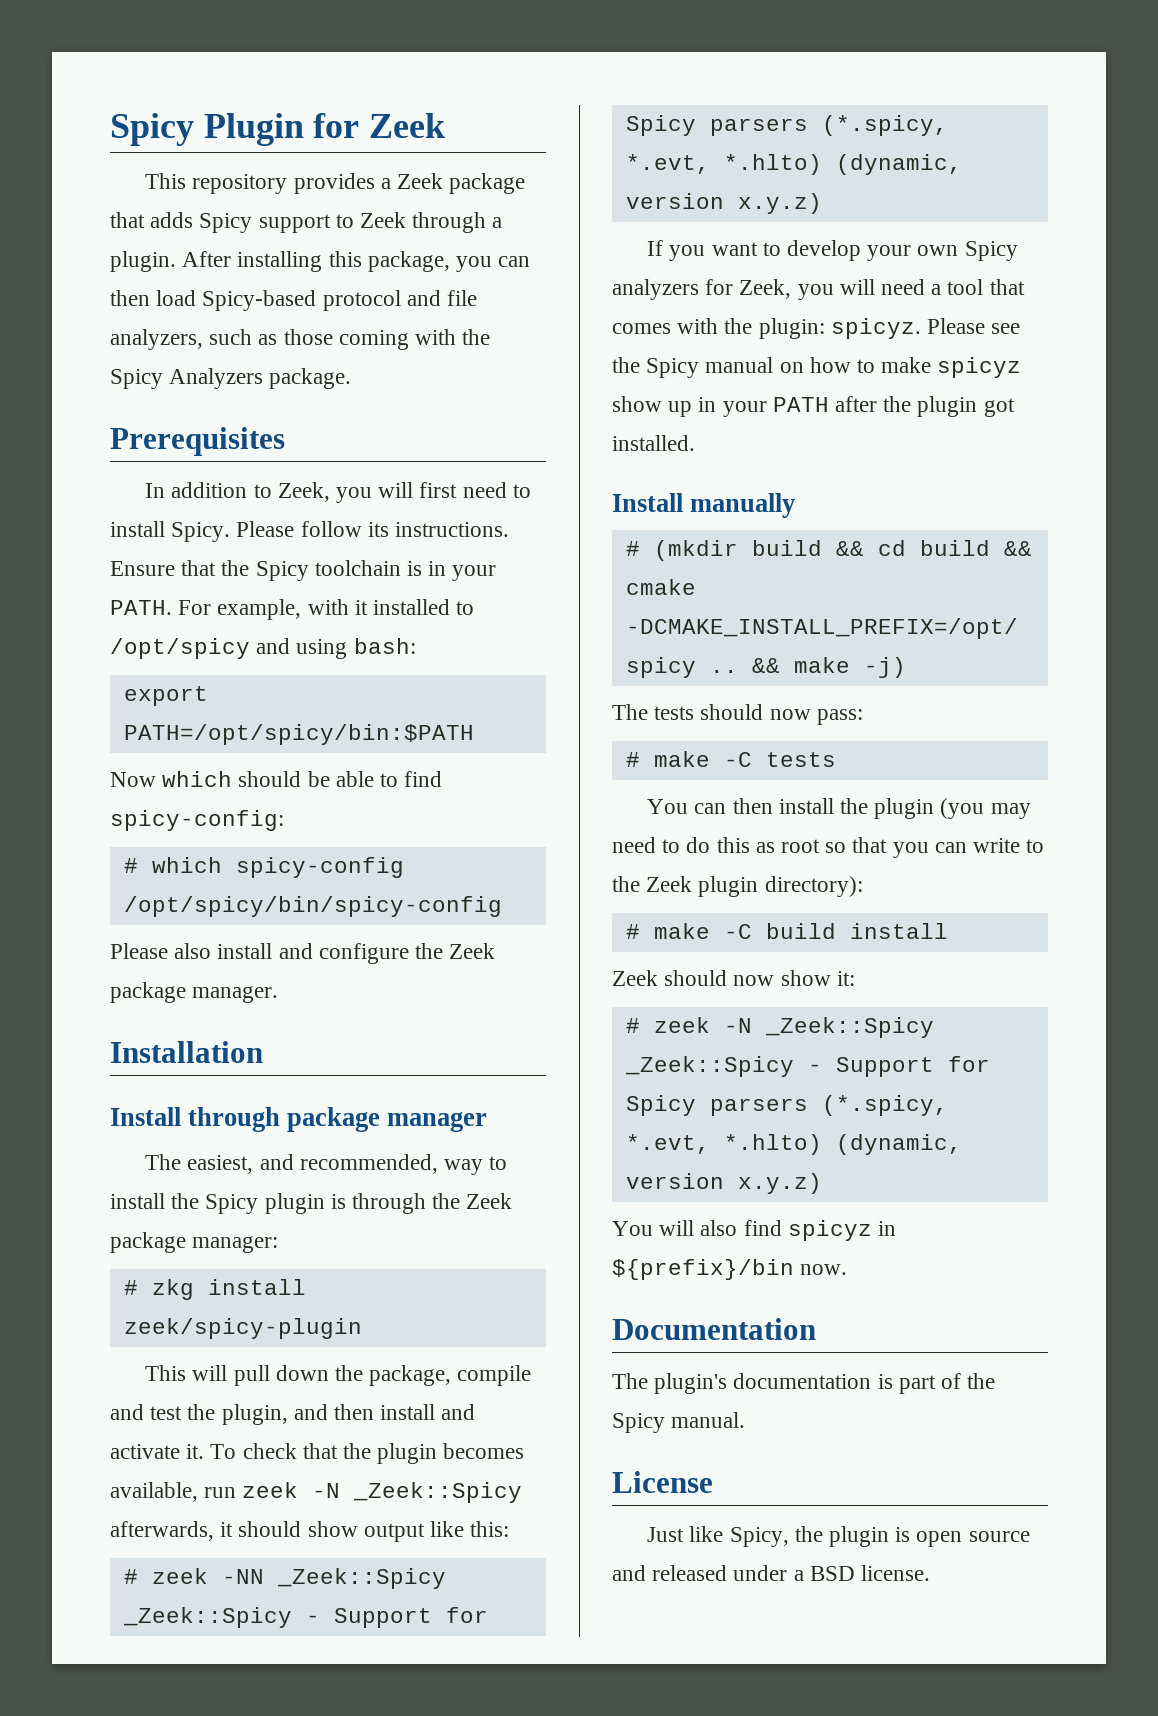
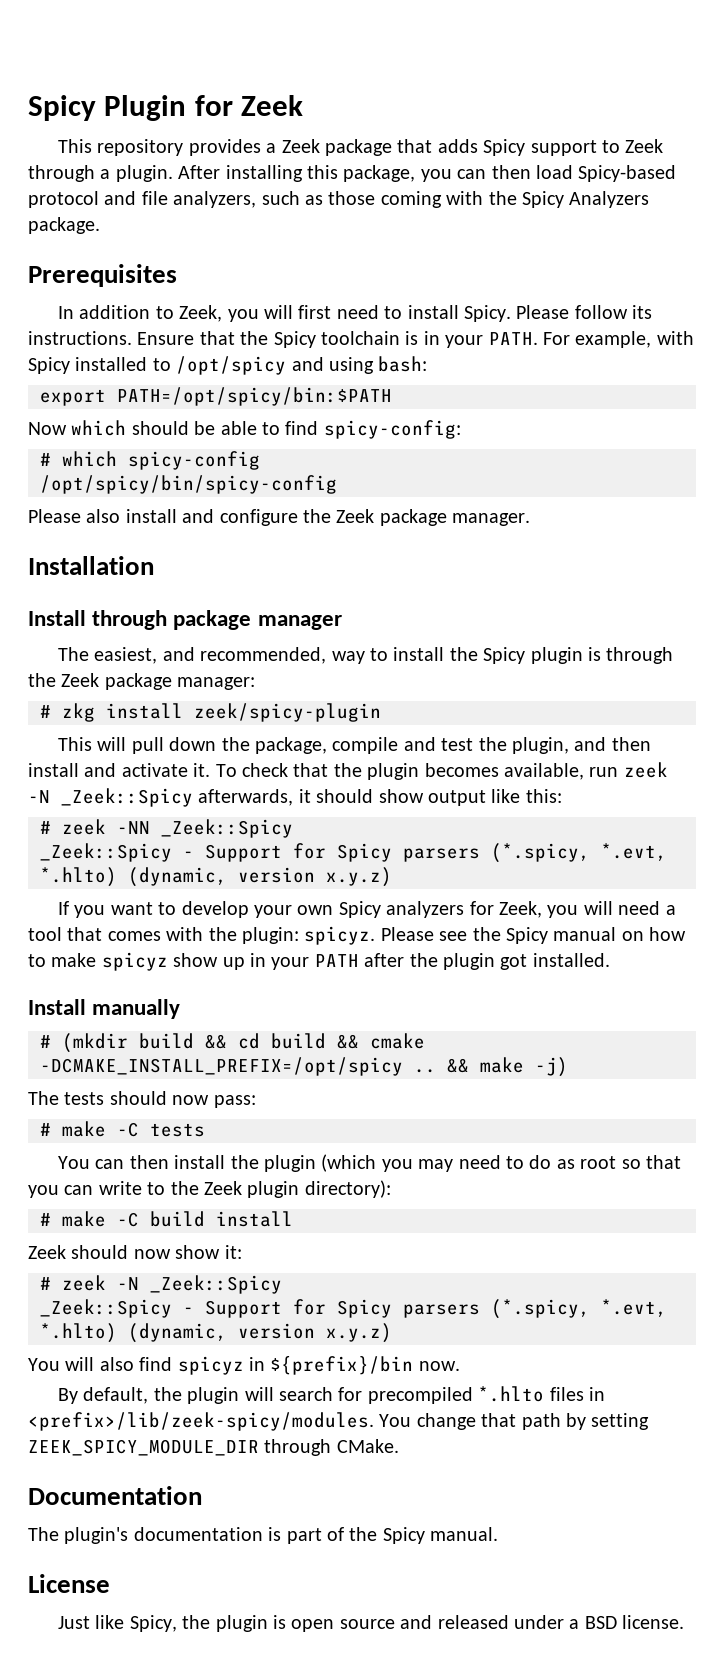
- For example, with it installed to /opt/spicy and using bash:
+ For example, with Spicy installed to /opt/spicy and using bash:
- You can then install the plugin (you may need to do this as root so that you can write to the Zeek plugin directory):
+ You can then install the plugin (which you may need to do as root so that you can write to the Zeek plugin directory):
+ By default, the plugin will search for precompiled *.hlto files in <prefix>/lib/zeek-spicy/modules. You change that path by setting ZEEK_SPICY_MODULE_DIR through CMake.

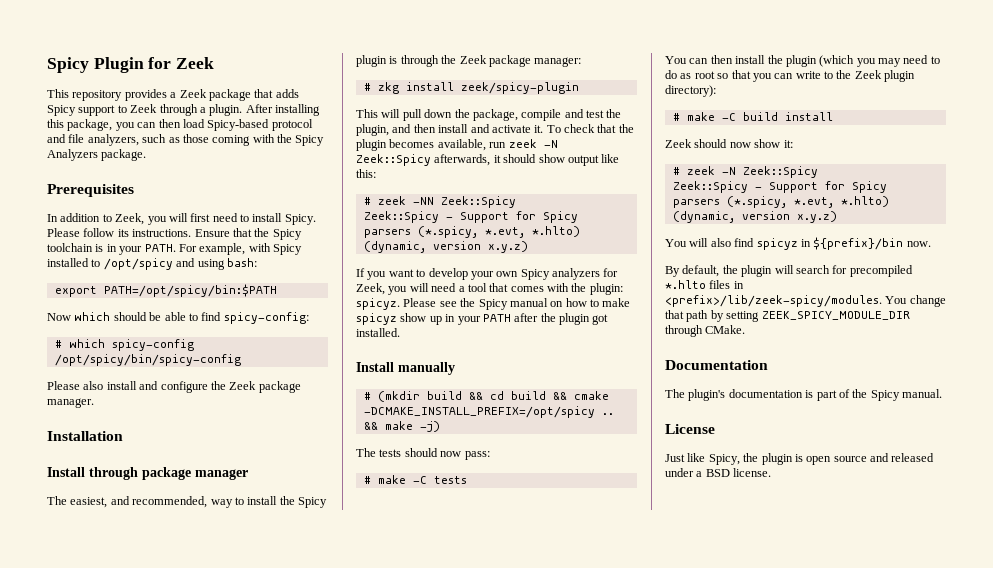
- To check that the plugin becomes available, run zeek -N _Zeek::Spicy afterwards, it should show output like this:
+ To check that the plugin becomes available, run zeek -N Zeek::Spicy afterwards, it should show output like this:
- # zeek -NN _Zeek::Spicy
- _Zeek::Spicy - Support for Spicy parsers (*.spicy, *.evt, *.hlto) (dynamic, version x.y.z)
+ # zeek -NN Zeek::Spicy
+ Zeek::Spicy - Support for Spicy parsers (*.spicy, *.evt, *.hlto) (dynamic, version x.y.z)
- # zeek -N _Zeek::Spicy
- _Zeek::Spicy - Support for Spicy parsers (*.spicy, *.evt, *.hlto) (dynamic, version x.y.z)
+ # zeek -N Zeek::Spicy
+ Zeek::Spicy - Support for Spicy parsers (*.spicy, *.evt, *.hlto) (dynamic, version x.y.z)

